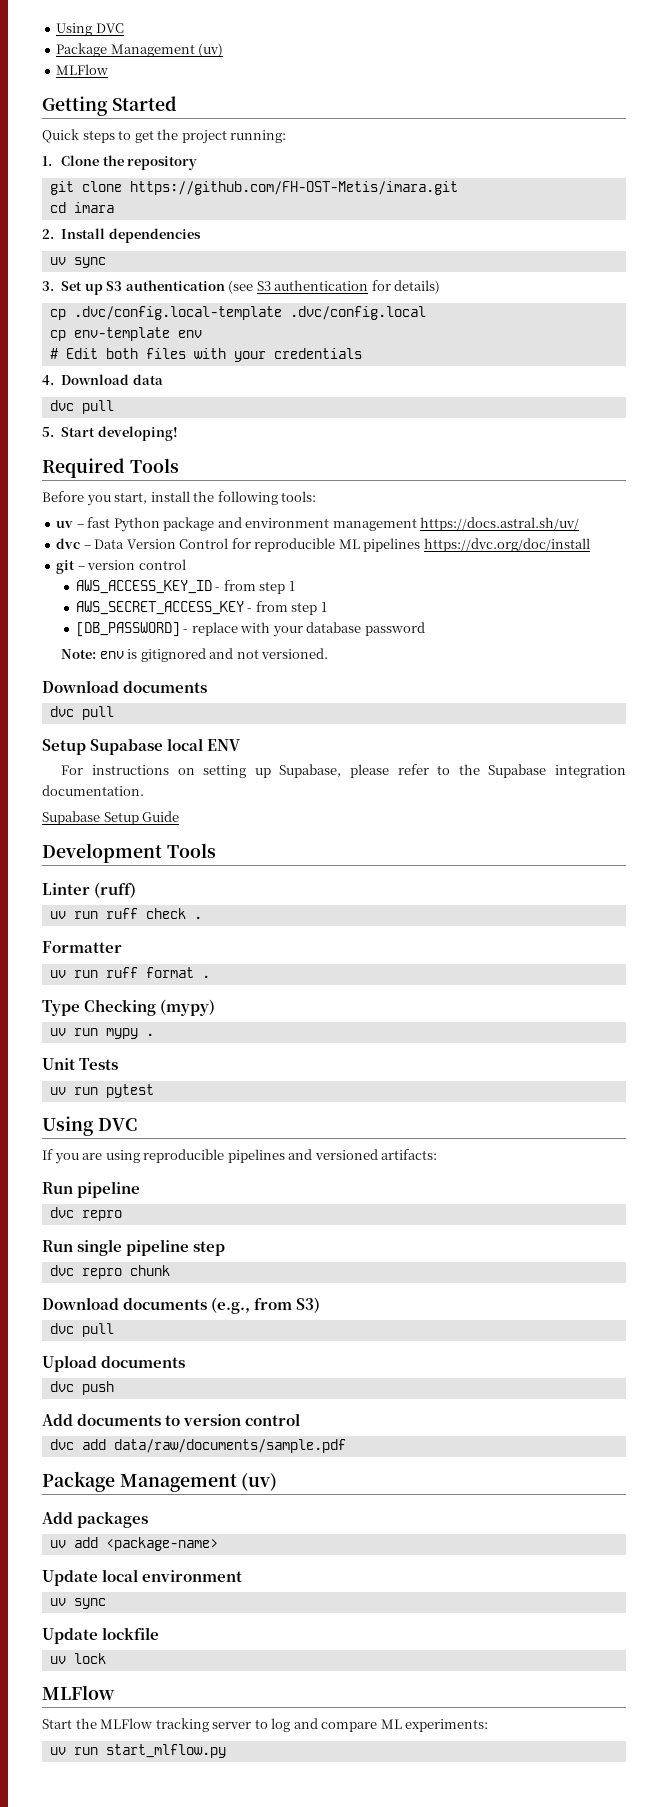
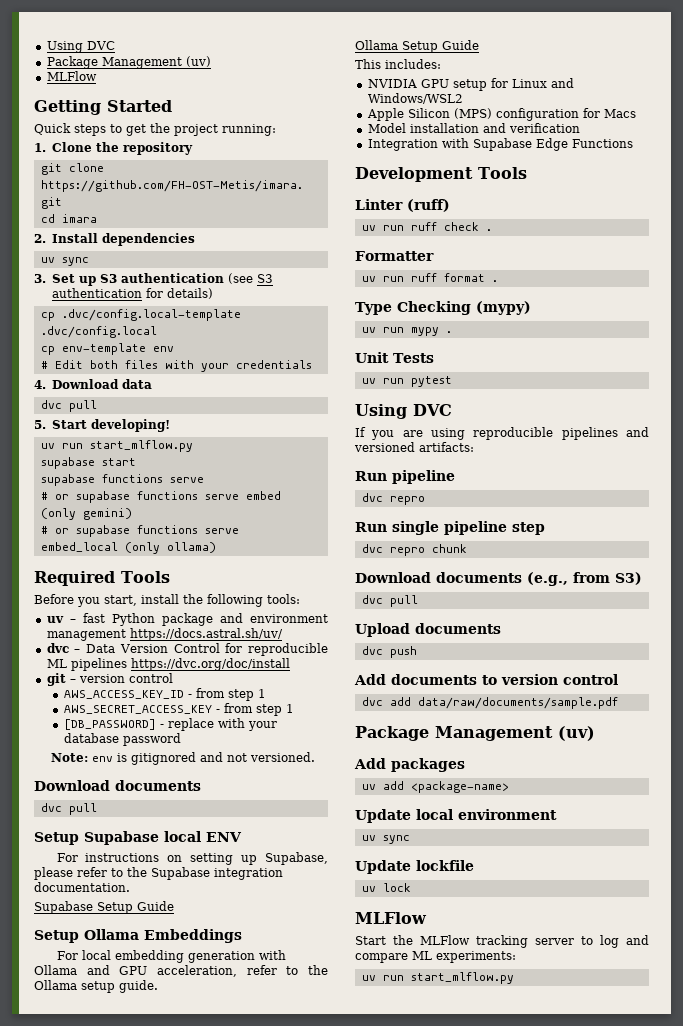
  5. Start developing!
+ uv run start_mlflow.py
+ supabase start
+ supabase functions serve
+ # or supabase functions serve embed (only gemini)
+ # or supabase functions serve embed_local (only ollama)
+ Setup Ollama Embeddings
+ For local embedding generation with Ollama and GPU acceleration, refer to the Ollama setup guide.
+ Ollama Setup Guide
+ This includes:
+ NVIDIA GPU setup for Linux and Windows/WSL2
+ Apple Silicon (MPS) configuration for Macs
+ Model installation and verification
+ Integration with Supabase Edge Functions

